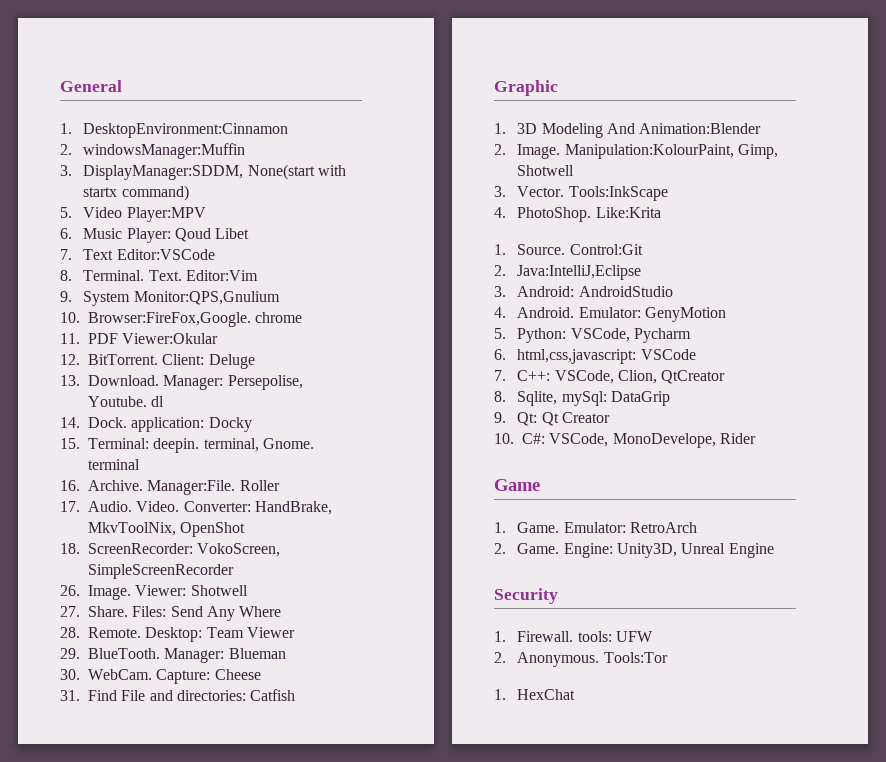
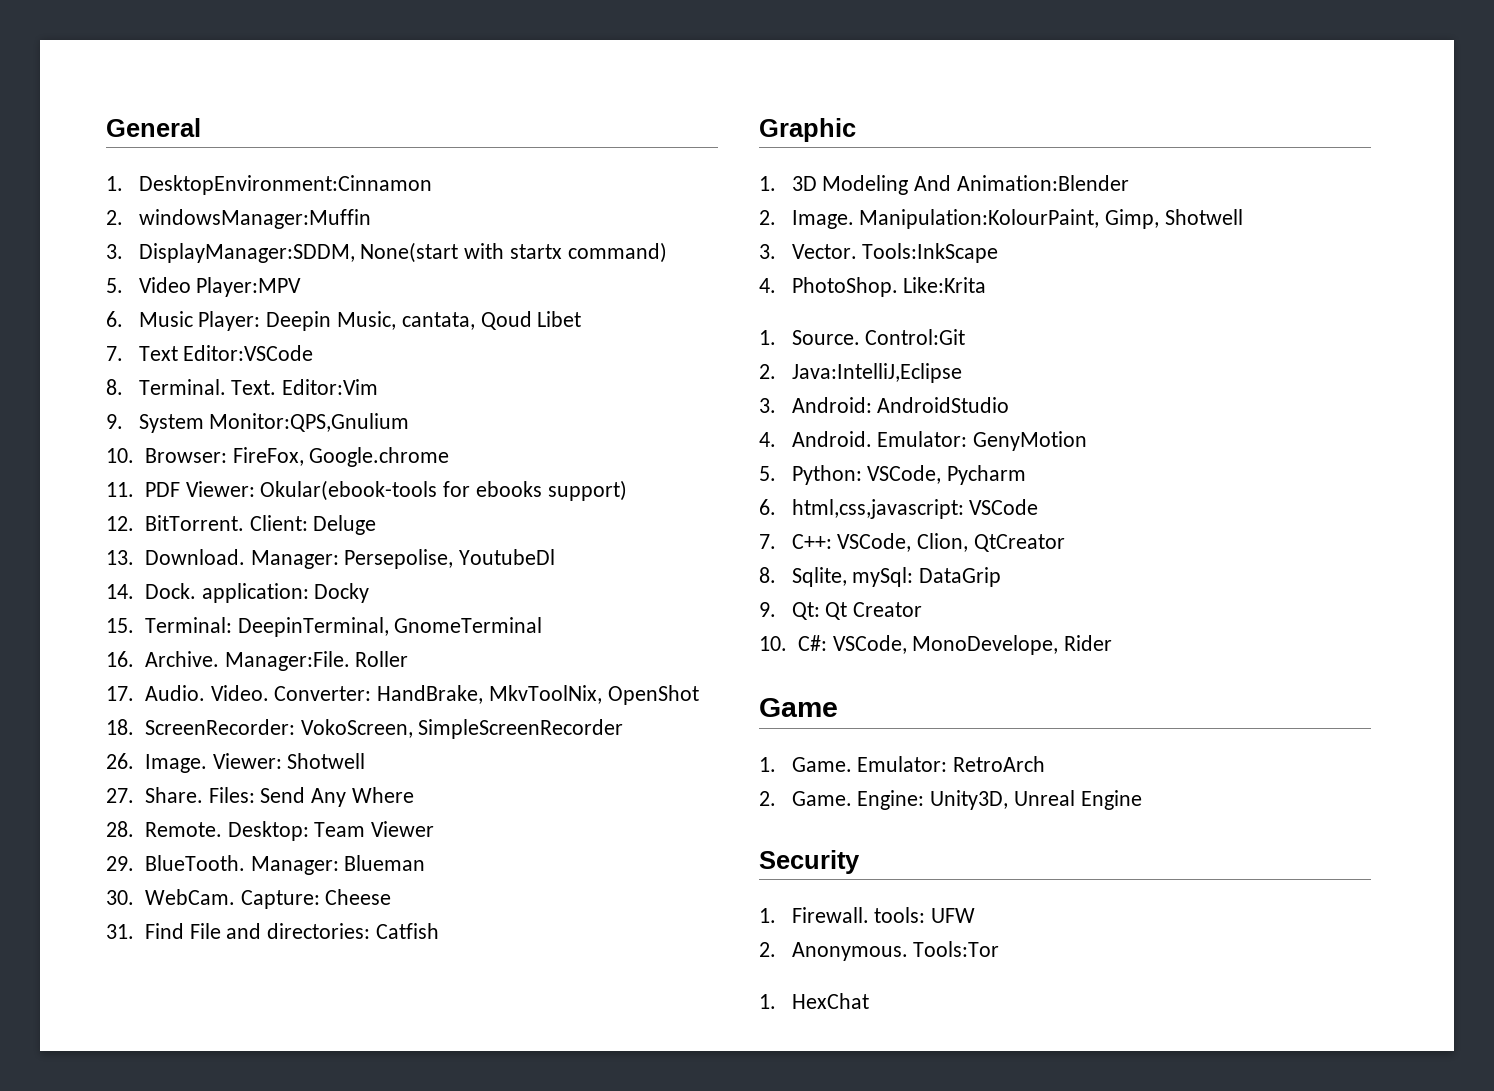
- 6. Music Player: Qoud Libet
+ 6. Music Player: Deepin Music, cantata, Qoud Libet
- 10. Browser:FireFox,Google. chrome
+ 10. Browser: FireFox, Google.chrome
- 11. PDF Viewer:Okular
+ 11. PDF Viewer: Okular(ebook-tools for ebooks support)
- Manager: Persepolise, Youtube. dl
+ Manager: Persepolise, YoutubeDl
- 15. Terminal: deepin. terminal, Gnome. terminal
+ 15. Terminal: DeepinTerminal, GnomeTerminal

